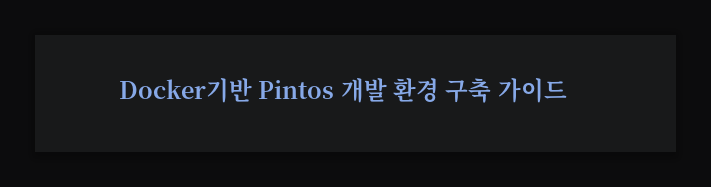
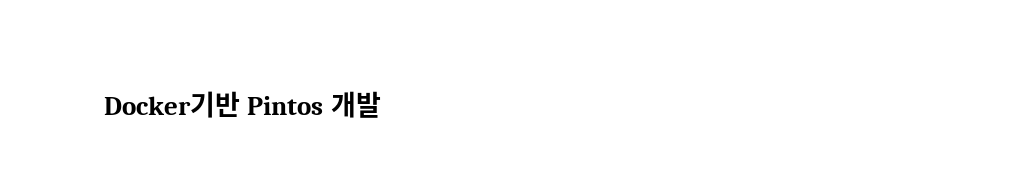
- Docker기반 Pintos 개발 환경 구축 가이드
+ Docker기반 Pintos 개발

